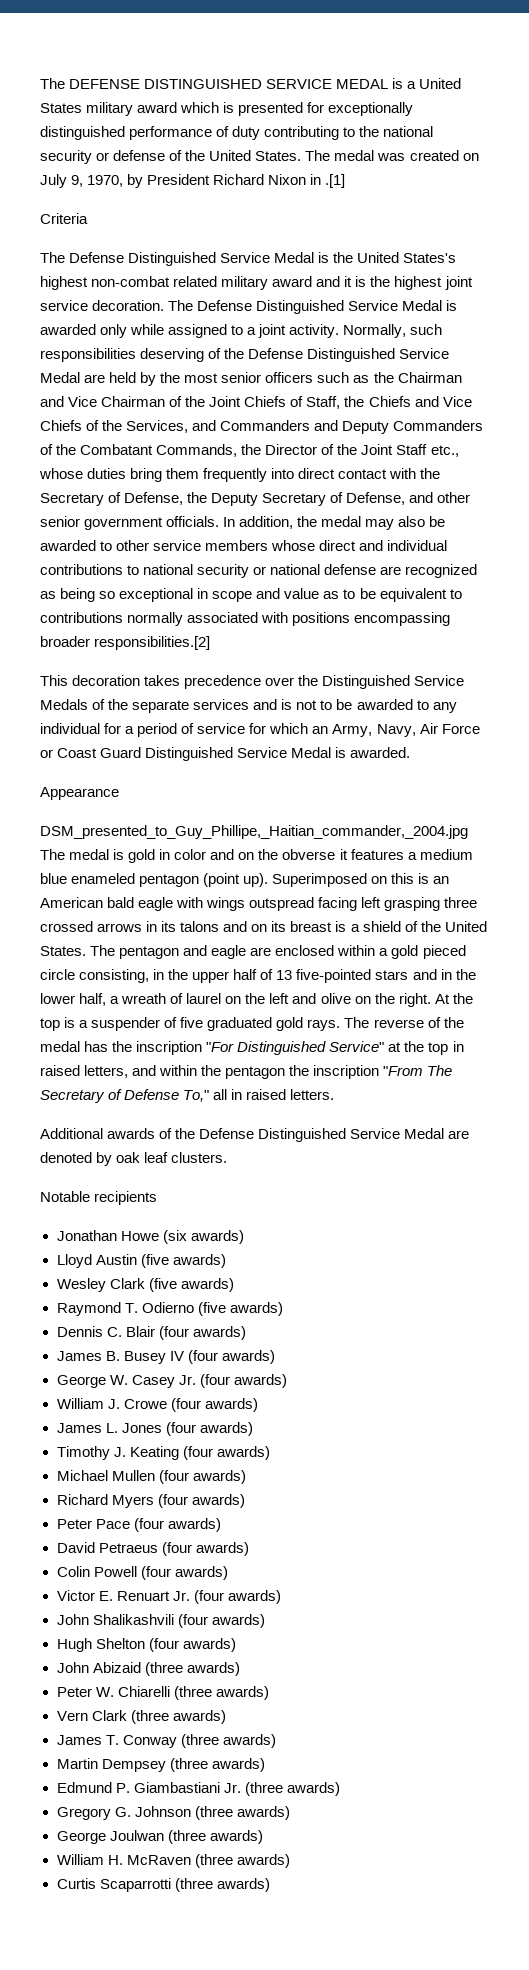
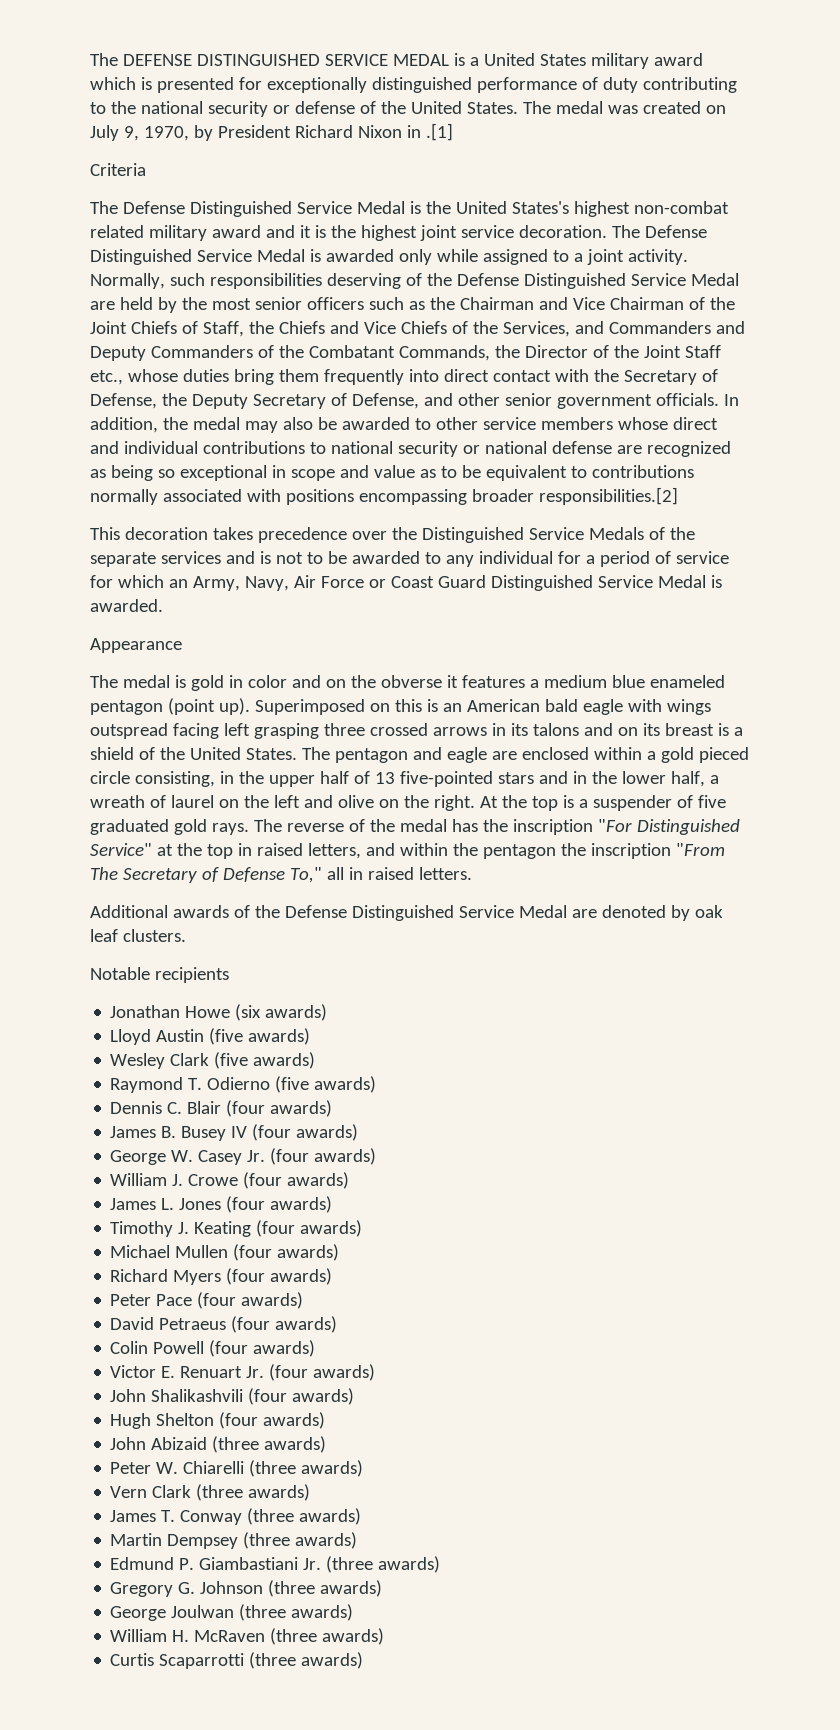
- DSM_presented_to_Guy_Phillipe,_Haitian_commander,_2004.jpg The medal is gold in color and on the obverse it features a medium blue enameled pentagon (point up).
+ The medal is gold in color and on the obverse it features a medium blue enameled pentagon (point up).

